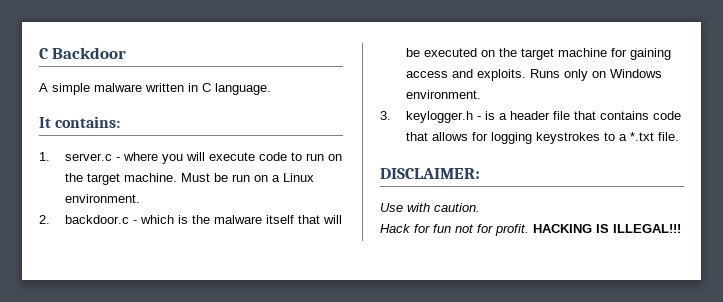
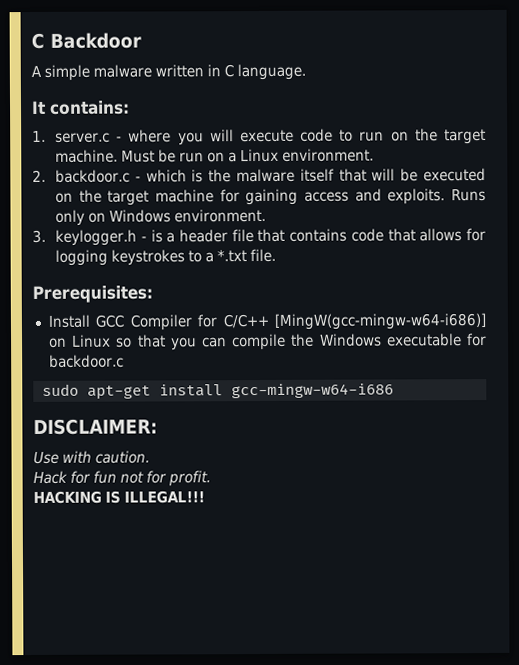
+ Prerequisites:
+ Install GCC Compiler for C/C++ [MingW(gcc-mingw-w64-i686)] on Linux so that you can compile the Windows executable for backdoor.c
+ sudo apt-get install gcc-mingw-w64-i686
- Hack for fun not for profit. HACKING IS ILLEGAL!!!
+ Hack for fun not for profit.
+ HACKING IS ILLEGAL!!!

